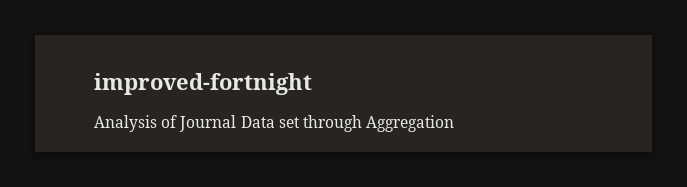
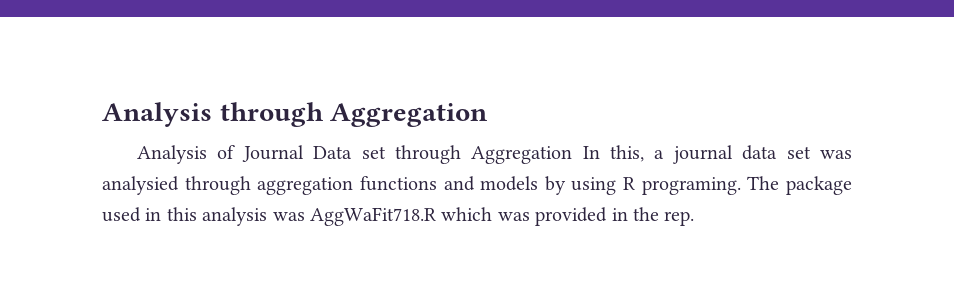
- improved-fortnight
+ Analysis through Aggregation
- Analysis of Journal Data set through Aggregation
+ Analysis of Journal Data set through Aggregation In this, a journal data set was analysied through aggregation functions and models by using R programing. The package used in this analysis was AggWaFit718.R which was provided in the rep.

